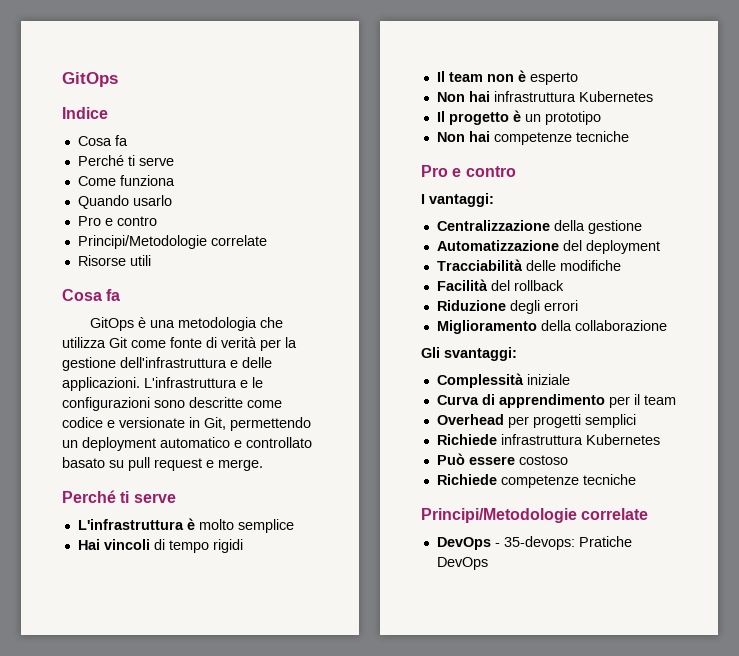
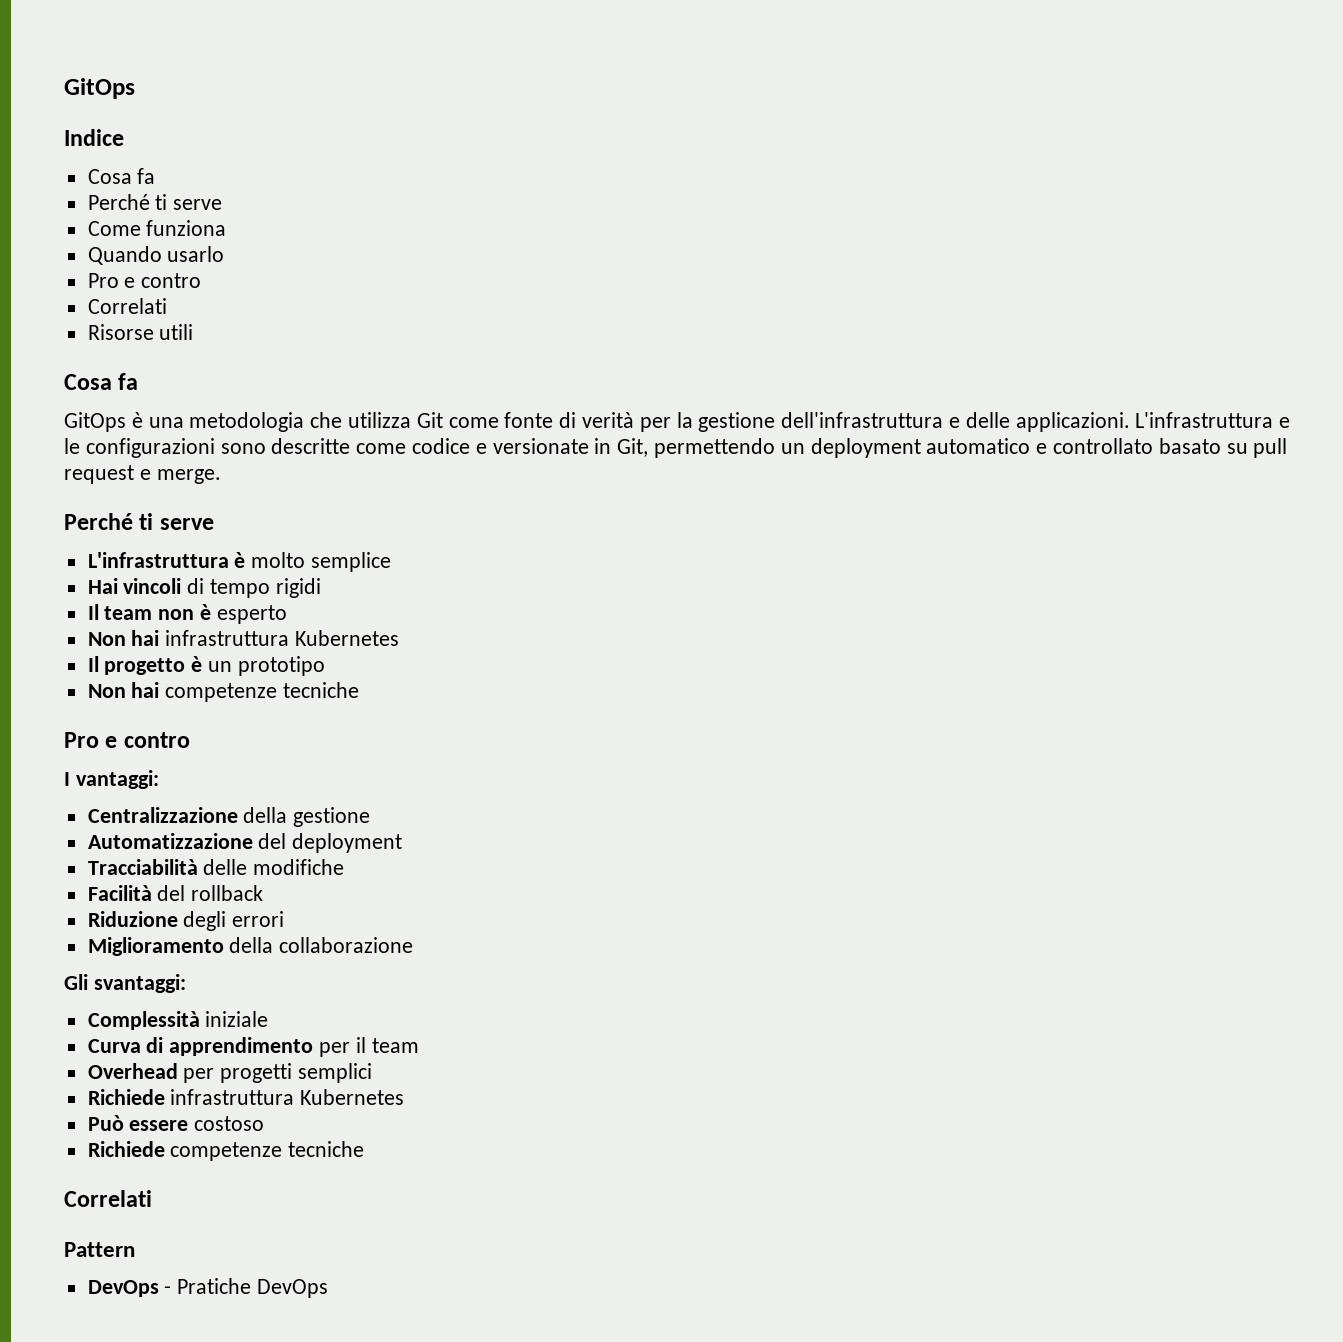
  Quando usarlo
  Pro e contro
- Principi/Metodologie correlate
+ Correlati
  Richiede competenze tecniche
- Principi/Metodologie correlate
+ Correlati
+ Pattern
- DevOps - 35-devops: Pratiche DevOps
+ DevOps - Pratiche DevOps

